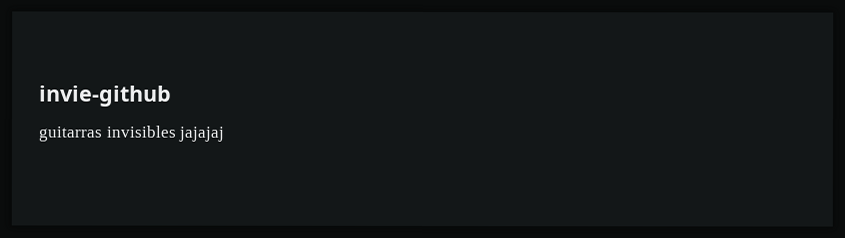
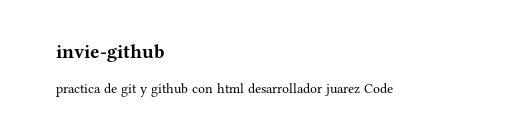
- guitarras invisibles jajajaj
+ practica de git y github con html desarrollador juarez Code

